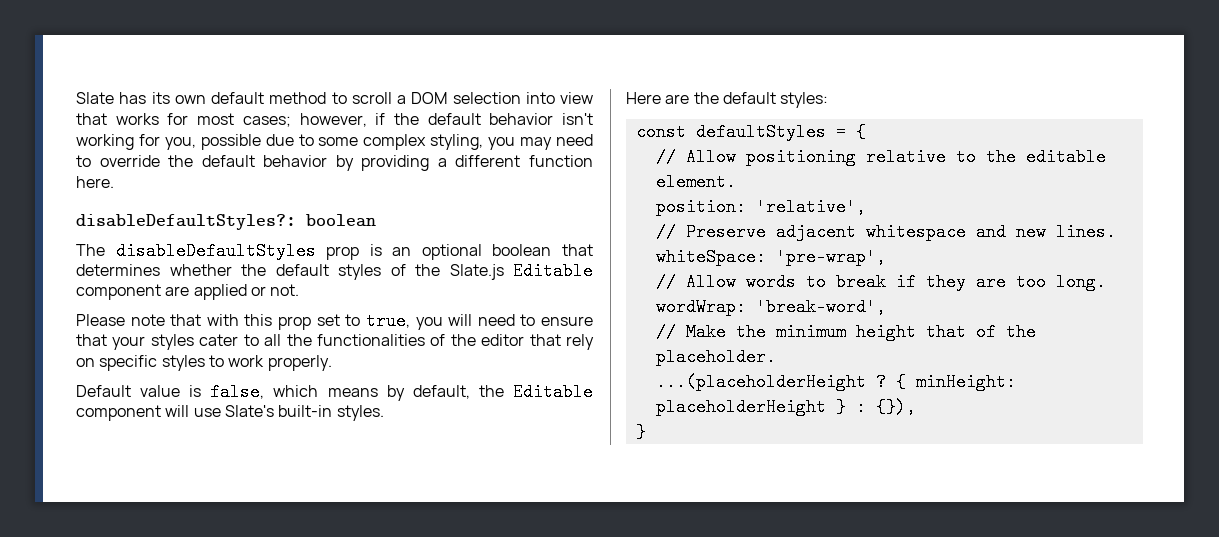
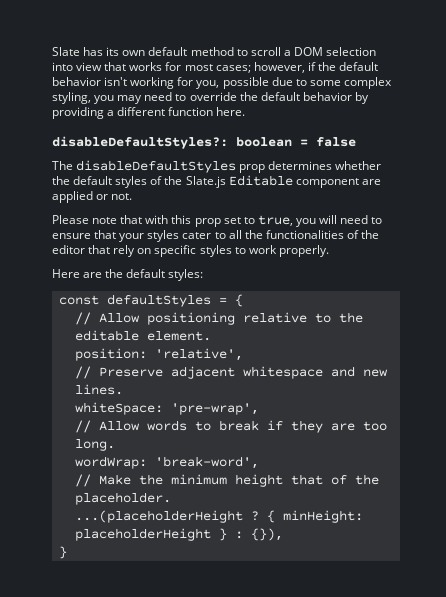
- disableDefaultStyles?: boolean
+ disableDefaultStyles?: boolean = false
- The disableDefaultStyles prop is an optional boolean that determines whether the default styles of the Slate.js Editable component are applied or not.
+ The disableDefaultStyles prop determines whether the default styles of the Slate.js Editable component are applied or not.
- Default value is false, which means by default, the Editable component will use Slate's built-in styles.

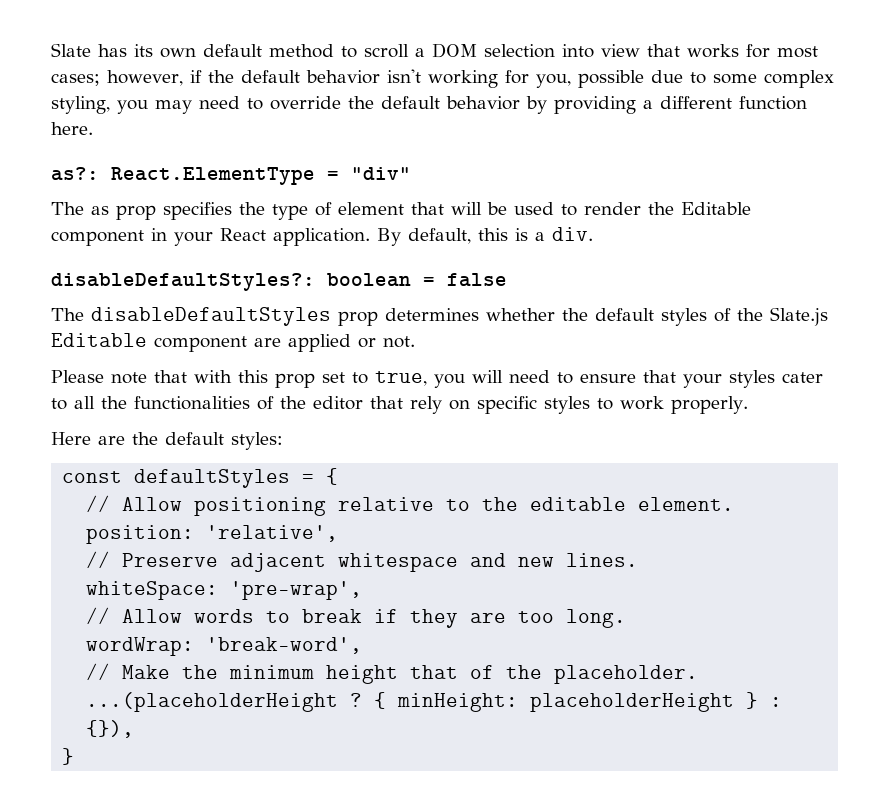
+ as?: React.ElementType = "div"
+ The as prop specifies the type of element that will be used to render the Editable component in your React application. By default, this is a div.

